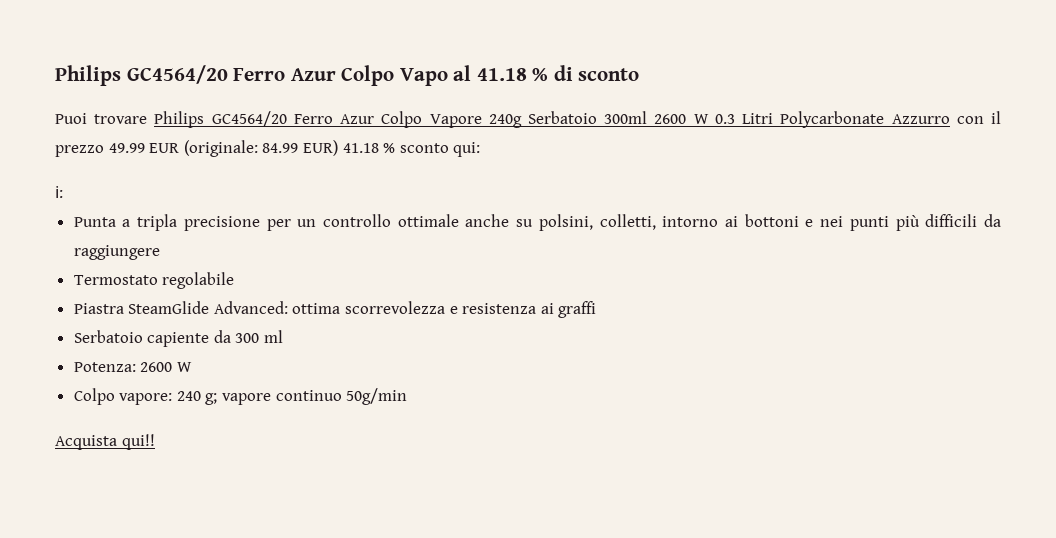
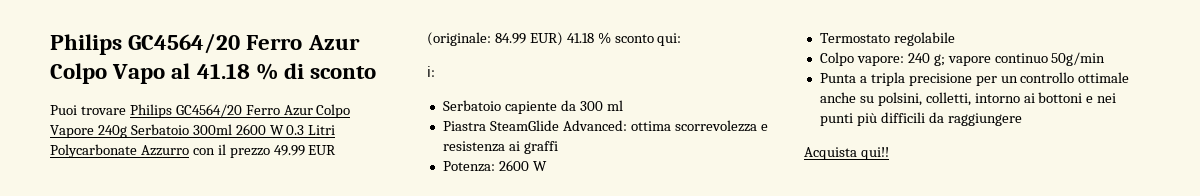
+ Serbatoio capiente da 300 ml
+ Piastra SteamGlide Advanced: ottima scorrevolezza e resistenza ai graffi
+ Potenza: 2600 W
+ Termostato regolabile
+ Colpo vapore: 240 g; vapore continuo 50g/min
- Termostato regolabile
- Piastra SteamGlide Advanced: ottima scorrevolezza e resistenza ai graffi
- Serbatoio capiente da 300 ml
- Potenza: 2600 W
- Colpo vapore: 240 g; vapore continuo 50g/min

